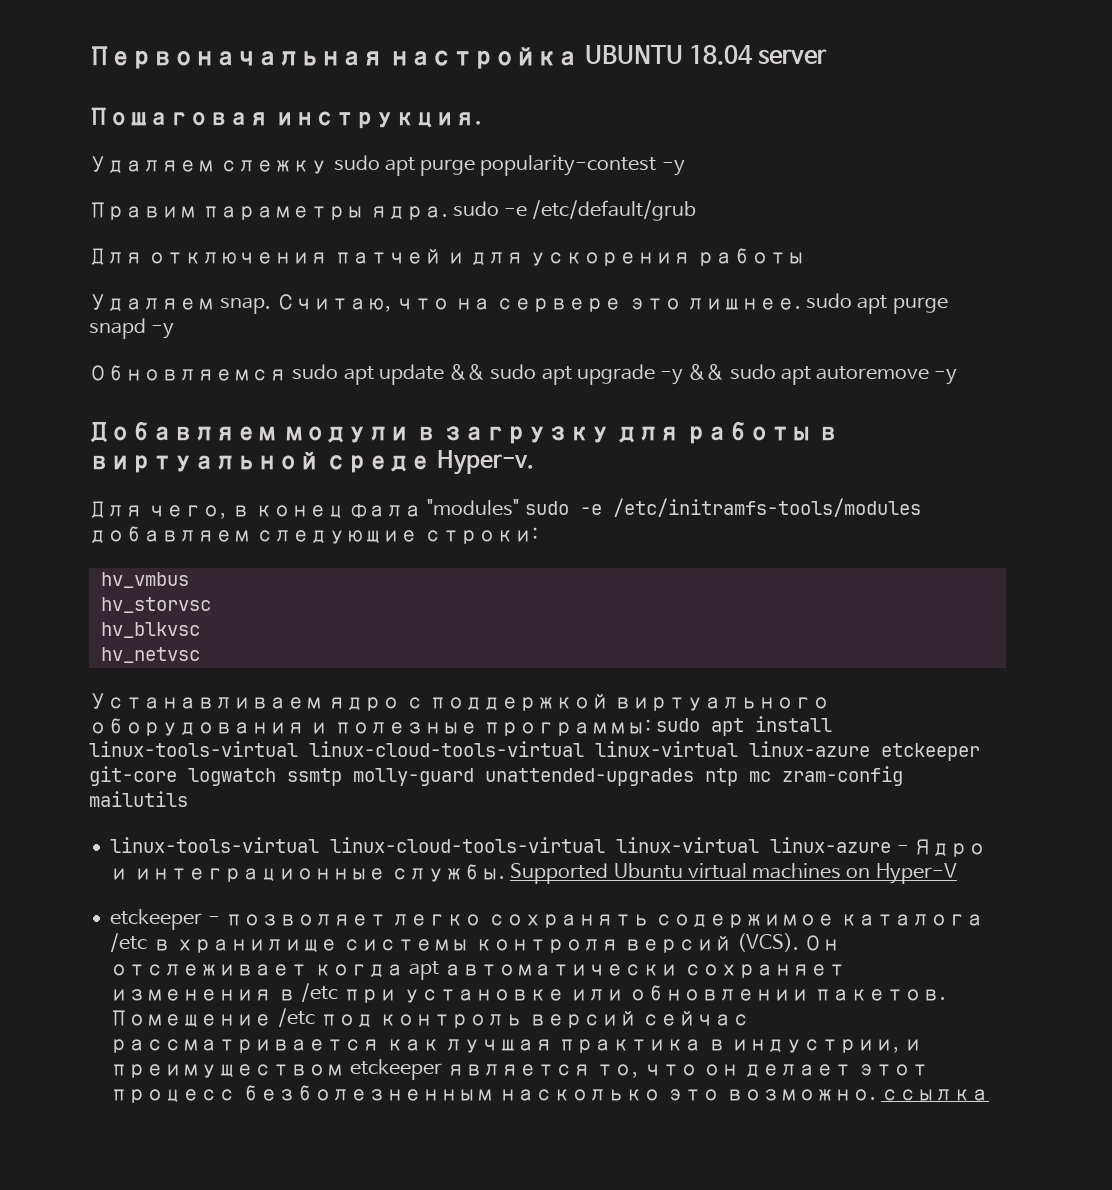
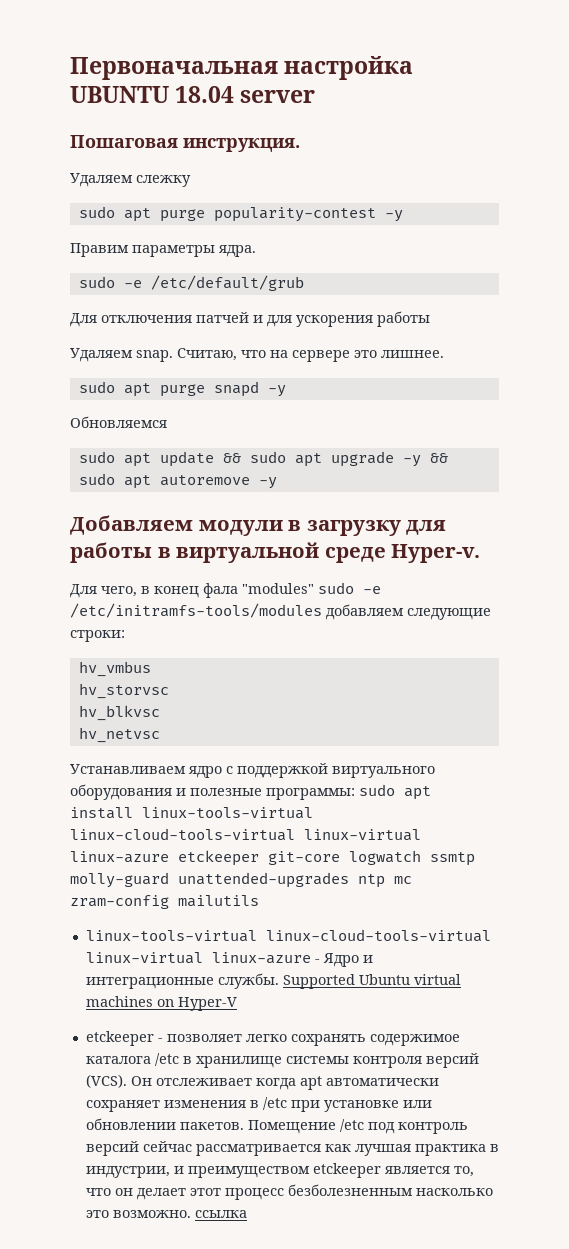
- Удаляем слежку sudo apt purge popularity-contest -y
+ Удаляем слежку
+ sudo apt purge popularity-contest -y
- Правим параметры ядра. sudo -e /etc/default/grub
+ Правим параметры ядра.
+ sudo -e /etc/default/grub
- Считаю, что на сервере это лишнее. sudo apt purge snapd -y
+ Считаю, что на сервере это лишнее.
+ sudo apt purge snapd -y
- Обновляемся sudo apt update && sudo apt upgrade -y && sudo apt autoremove -y
+ Обновляемся
+ sudo apt update && sudo apt upgrade -y && sudo apt autoremove -y

